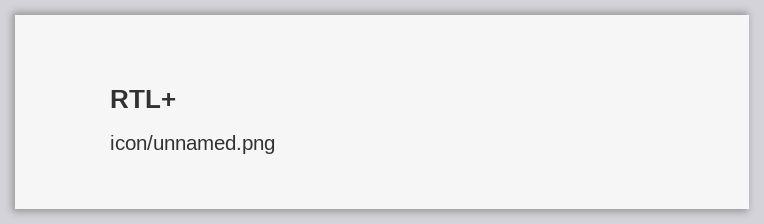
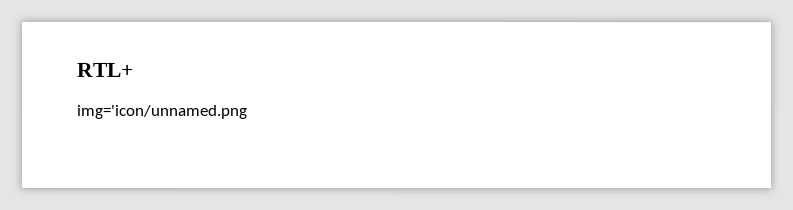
- icon/unnamed.png
+ img='icon/unnamed.png

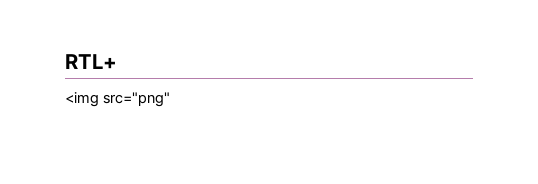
- img='icon/unnamed.png
+ <img src="png"

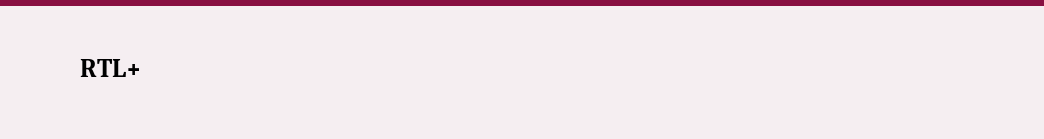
- <img src="png"

